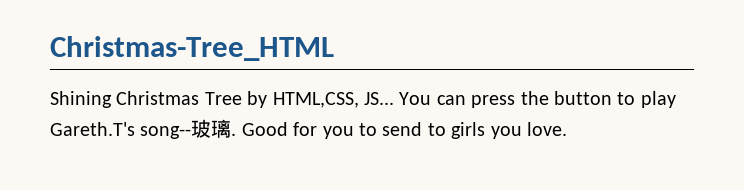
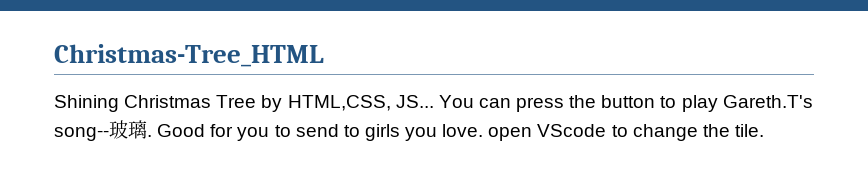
- Good for you to send to girls you love.
+ Good for you to send to girls you love. open VScode to change the tile.

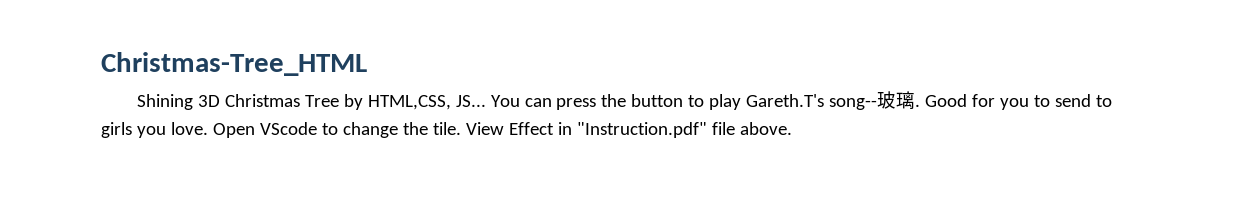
- Shining Christmas Tree by HTML,CSS, JS...
+ Shining 3D Christmas Tree by HTML,CSS, JS...
- Good for you to send to girls you love. open VScode to change the tile.
+ Good for you to send to girls you love. Open VScode to change the tile.
+ View Effect in "Instruction.pdf" file above.

